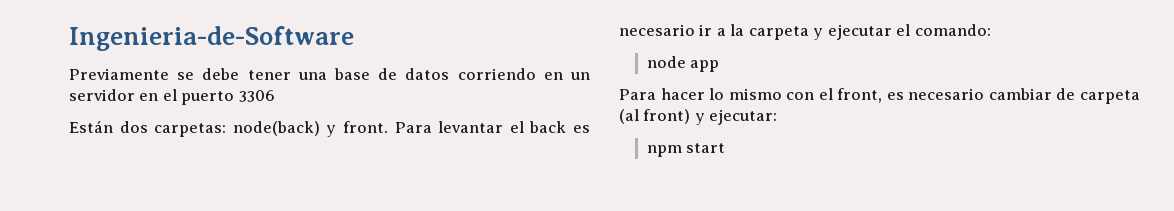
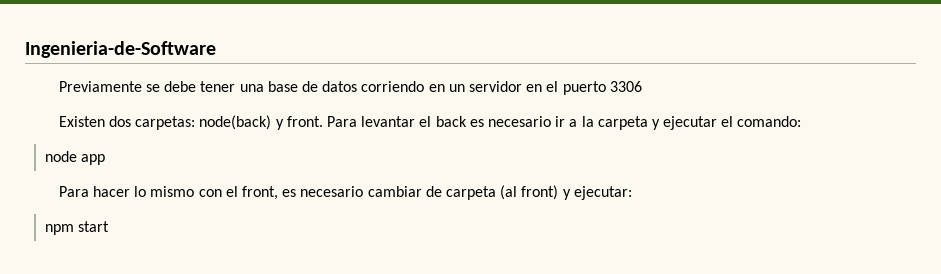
- Están dos carpetas: node(back) y front.
+ Existen dos carpetas: node(back) y front.

